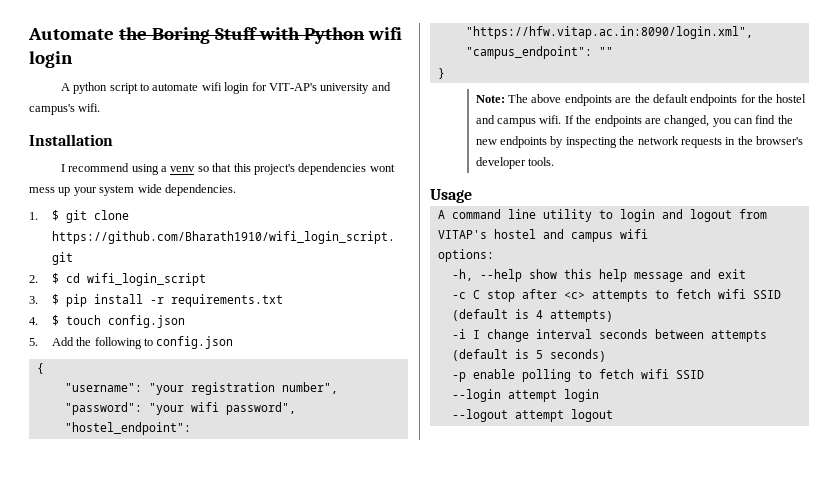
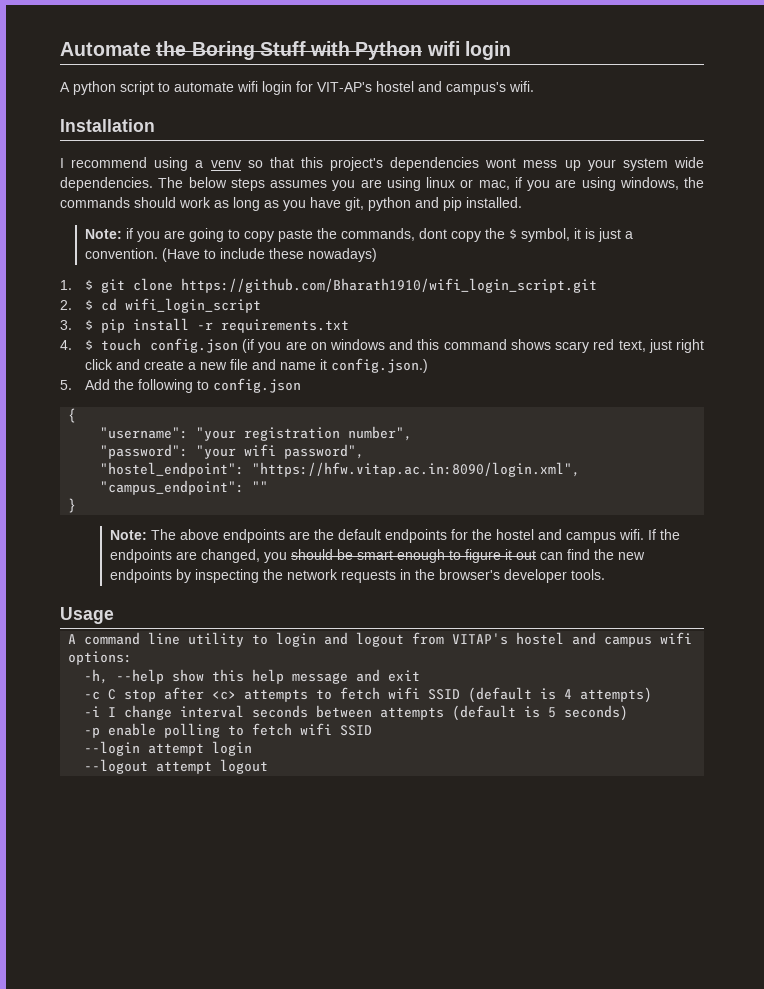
- A python script to automate wifi login for VIT-AP's university and campus's wifi.
+ A python script to automate wifi login for VIT-AP's hostel and campus's wifi.
+ The below steps assumes you are using linux or mac, if you are using windows, the commands should work as long as you have git, python and pip installed.
+ Note: if you are going to copy paste the commands, dont copy the $ symbol, it is just a convention. (Have to include these nowadays)
- 4. $ touch config.json
+ 4. $ touch config.json (if you are on windows and this command shows scary red text, just right click and create a new file and name it config.json.)
- If the endpoints are changed, you can find the new endpoints by inspecting the network requests in the browser's developer tools.
+ If the endpoints are changed, you should be smart enough to figure it out can find the new endpoints by inspecting the network requests in the browser's developer tools.

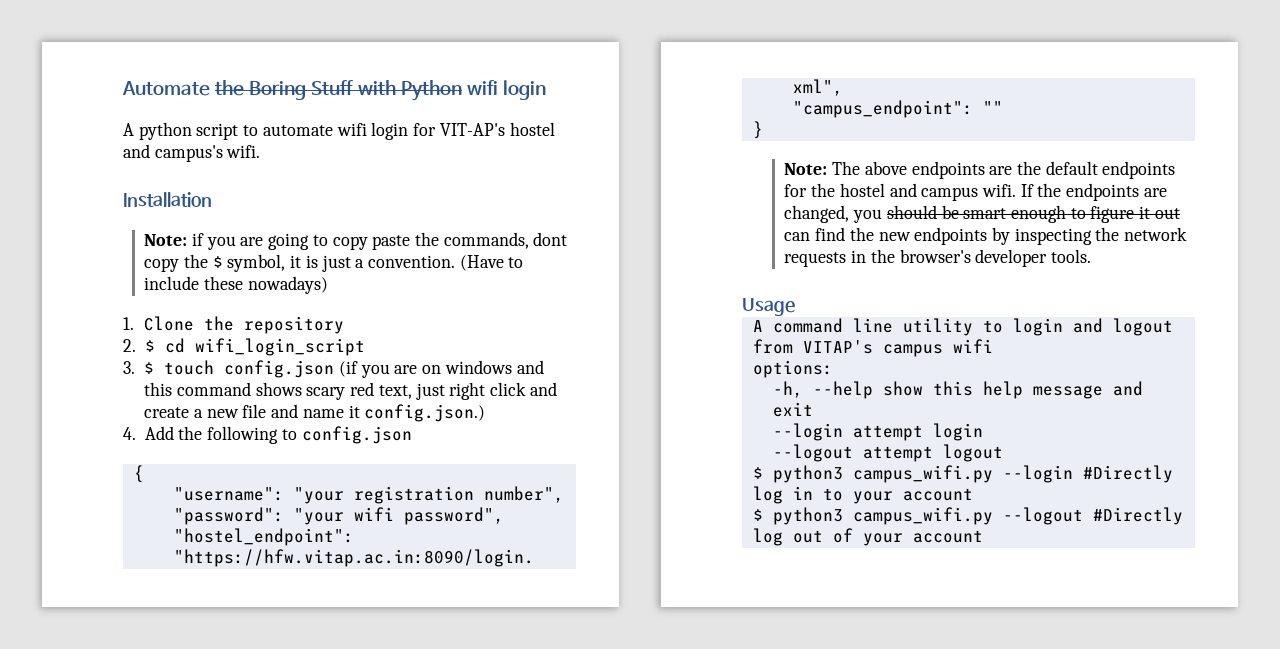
- I recommend using a venv so that this project's dependencies wont mess up your system wide dependencies. The below steps assumes you are using linux or mac, if you are using windows, the commands should work as long as you have git, python and pip installed.
- 1. $ git clone https://github.com/Bharath1910/wifi_login_script.git
+ 1. Clone the repository
- 3. $ pip install -r requirements.txt
- 4. $ touch config.json (if you are on windows and this command shows scary red text, just right click and create a new file and name it config.json.)
+ 3. $ touch config.json (if you are on windows and this command shows scary red text, just right click and create a new file and name it config.json.)
- 5. Add the following to config.json
+ 4. Add the following to config.json
- A command line utility to login and logout from VITAP's hostel and campus wifi
+ A command line utility to login and logout from VITAP's campus wifi
- -c C stop after <c> attempts to fetch wifi SSID (default is 4 attempts)
- -i I change interval seconds between attempts (default is 5 seconds)
- -p enable polling to fetch wifi SSID
+ $ python3 campus_wifi.py --login #Directly log in to your account
+ $ python3 campus_wifi.py --logout #Directly log out of your account

